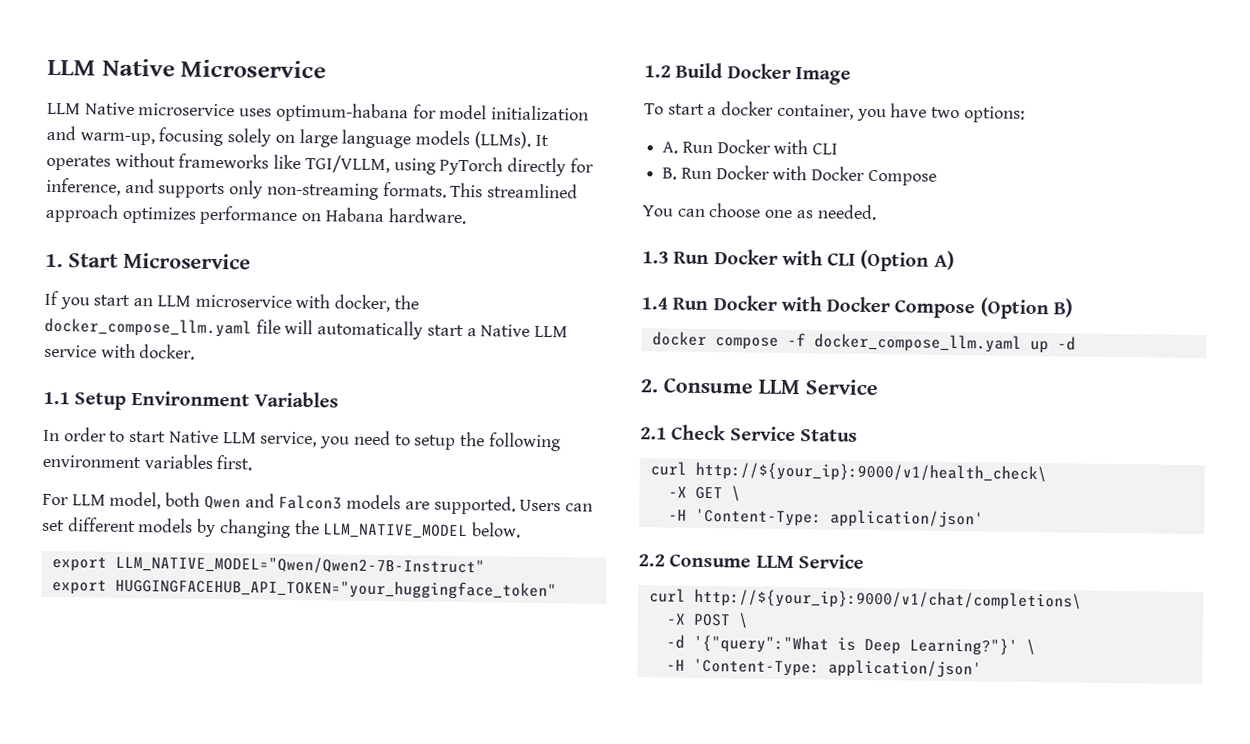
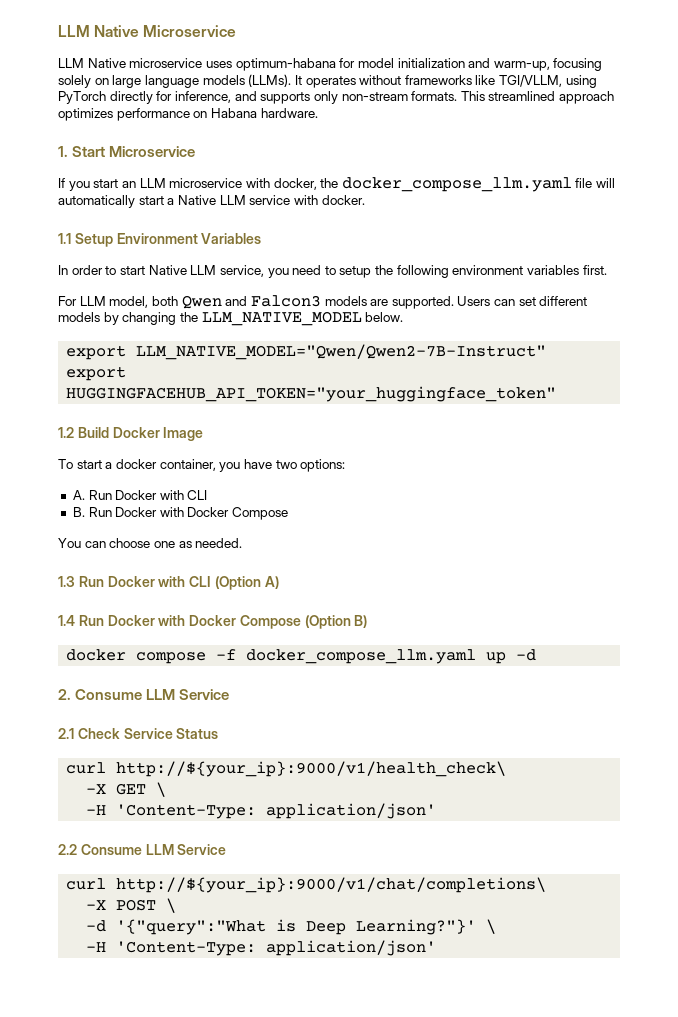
- It operates without frameworks like TGI/VLLM, using PyTorch directly for inference, and supports only non-streaming formats.
+ It operates without frameworks like TGI/VLLM, using PyTorch directly for inference, and supports only non-stream formats.

